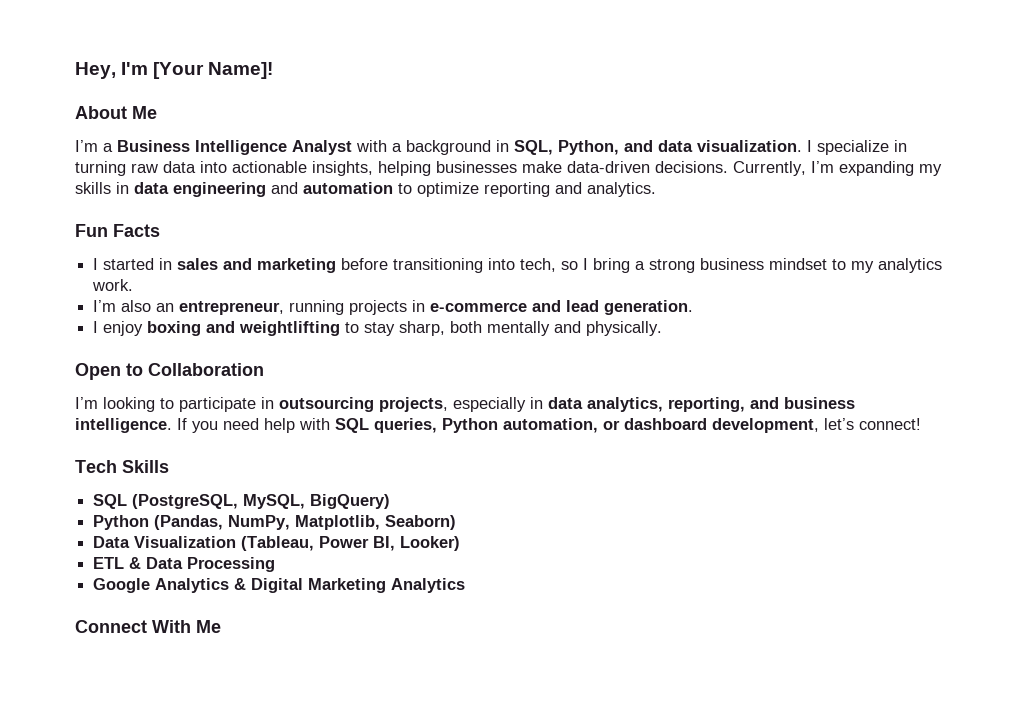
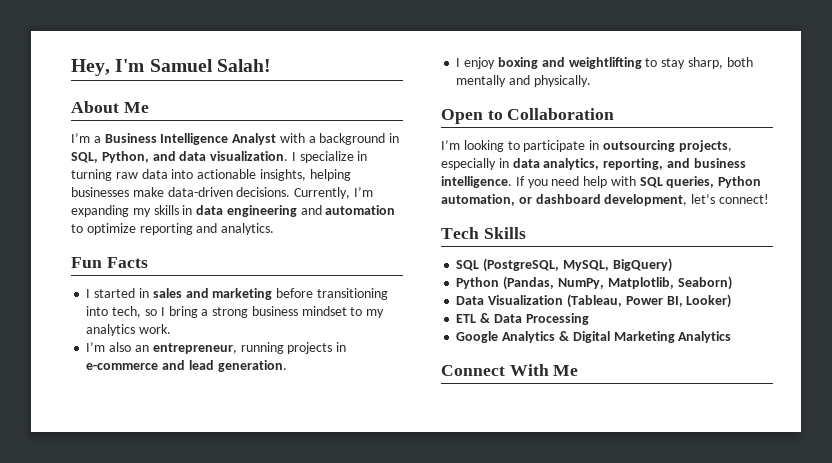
- Hey, I'm [Your Name]!
+ Hey, I'm Samuel Salah!

